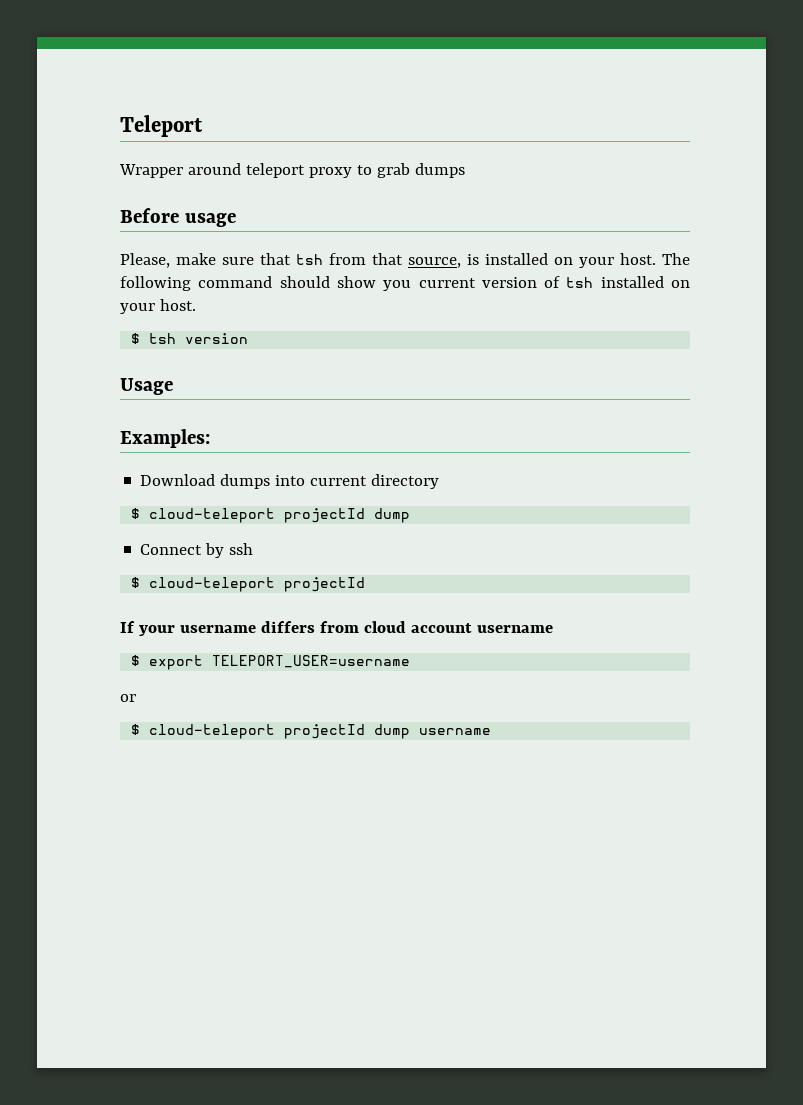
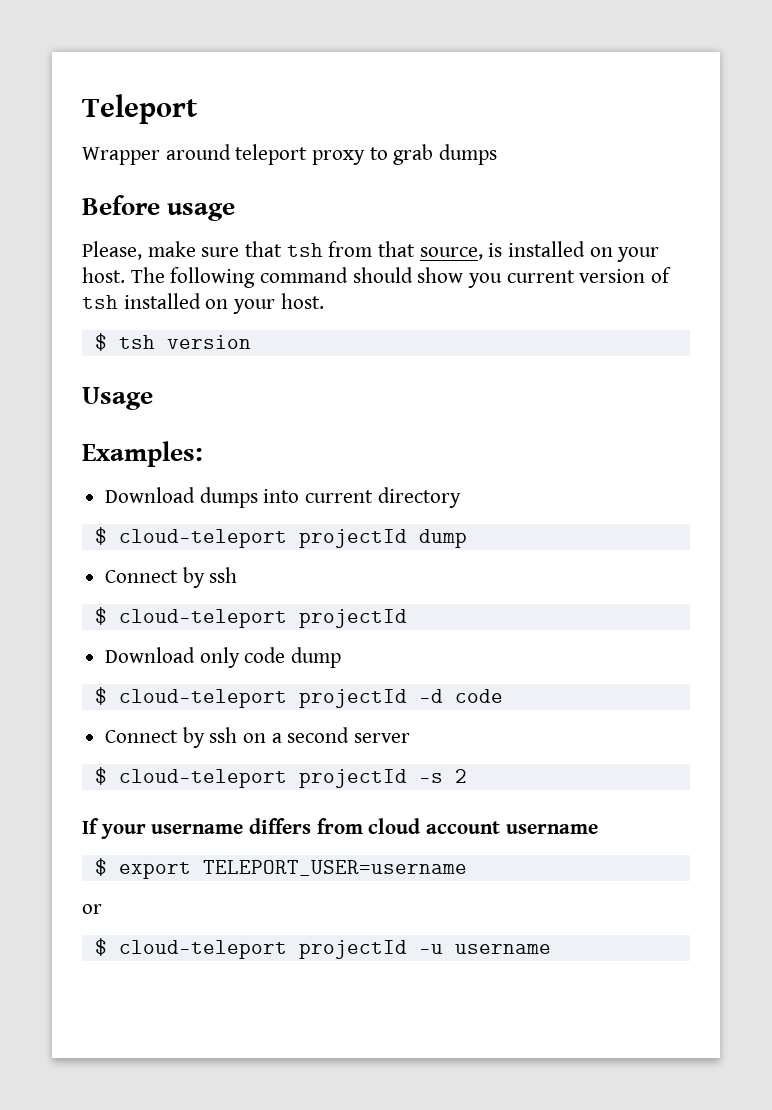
+ Download only code dump
+ $ cloud-teleport projectId -d code
+ Connect by ssh on a second server
+ $ cloud-teleport projectId -s 2
- $ cloud-teleport projectId dump username
+ $ cloud-teleport projectId -u username

